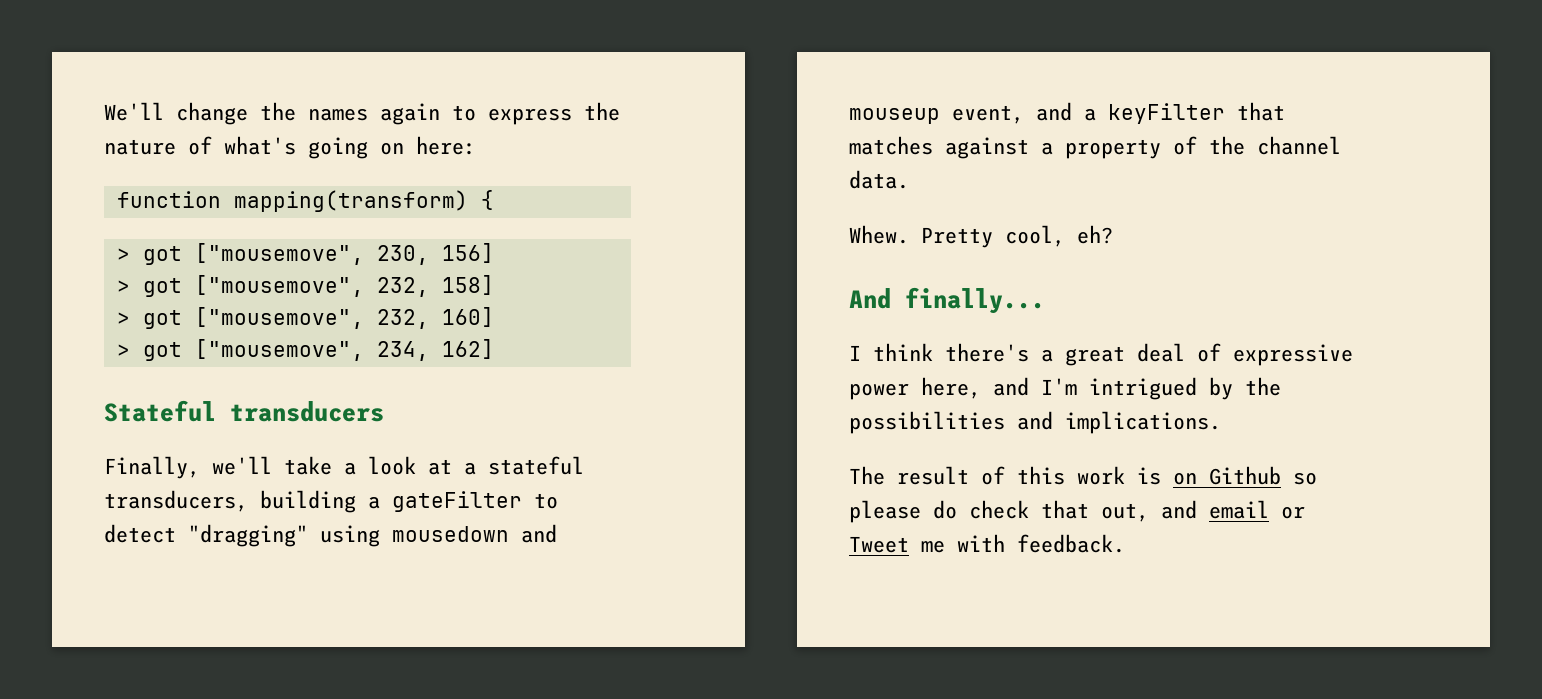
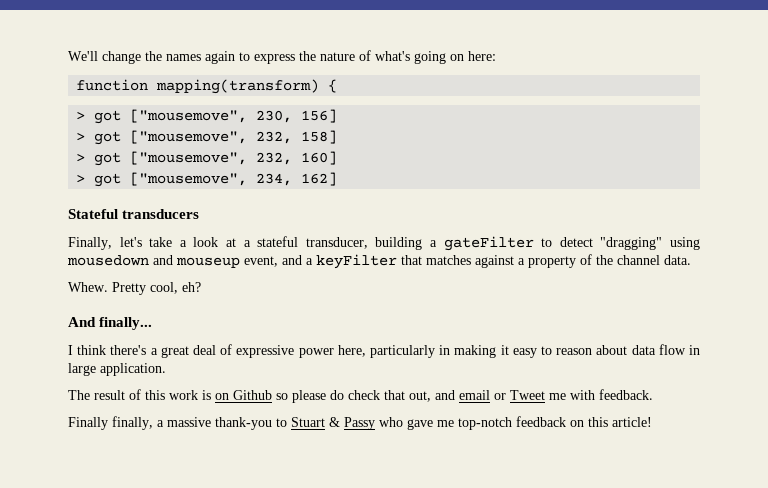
- Finally, we'll take a look at a stateful transducers, building a gateFilter to detect "dragging" using mousedown and mouseup event, and a keyFilter that matches against a property of the channel data.
+ Finally, let's take a look at a stateful transducer, building a gateFilter to detect "dragging" using mousedown and mouseup event, and a keyFilter that matches against a property of the channel data.
- I think there's a great deal of expressive power here, and I'm intrigued by the possibilities and implications.
+ I think there's a great deal of expressive power here, particularly in making it easy to reason about data flow in large application.
+ Finally finally, a massive thank-you to Stuart & Passy who gave me top-notch feedback on this article!

